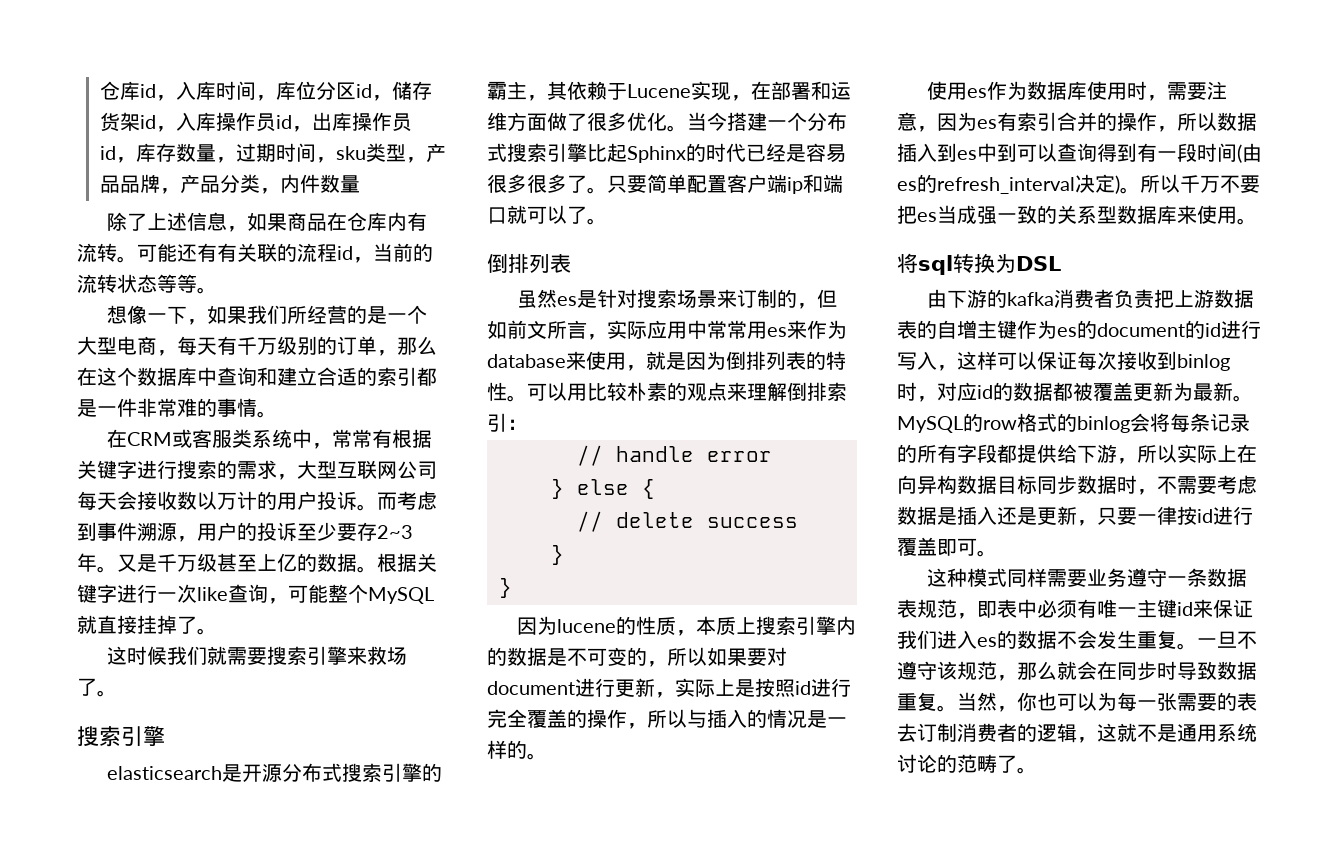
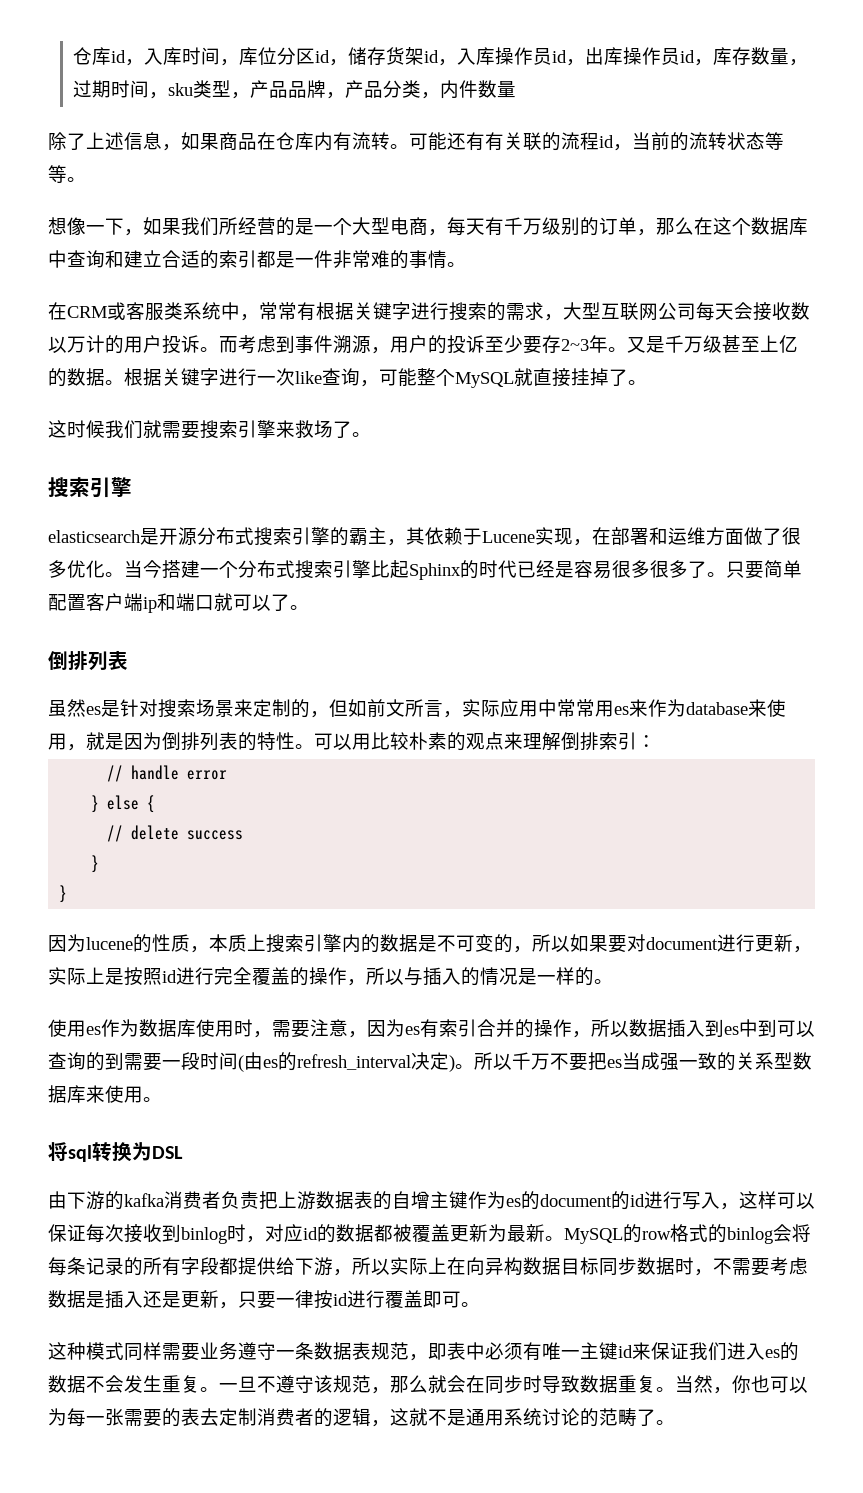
- 虽然es是针对搜索场景来订制的，但如前文所言，实际应用中常常用es来作为database来使用，就是因为倒排列表的特性。
+ 虽然es是针对搜索场景来定制的，但如前文所言，实际应用中常常用es来作为database来使用，就是因为倒排列表的特性。
- 使用es作为数据库使用时，需要注意，因为es有索引合并的操作，所以数据插入到es中到可以查询得到有一段时间(由es的refresh_interval决定)。
+ 使用es作为数据库使用时，需要注意，因为es有索引合并的操作，所以数据插入到es中到可以查询的到需要一段时间(由es的refresh_interval决定)。
- 当然，你也可以为每一张需要的表去订制消费者的逻辑，这就不是通用系统讨论的范畴了。
+ 当然，你也可以为每一张需要的表去定制消费者的逻辑，这就不是通用系统讨论的范畴了。

